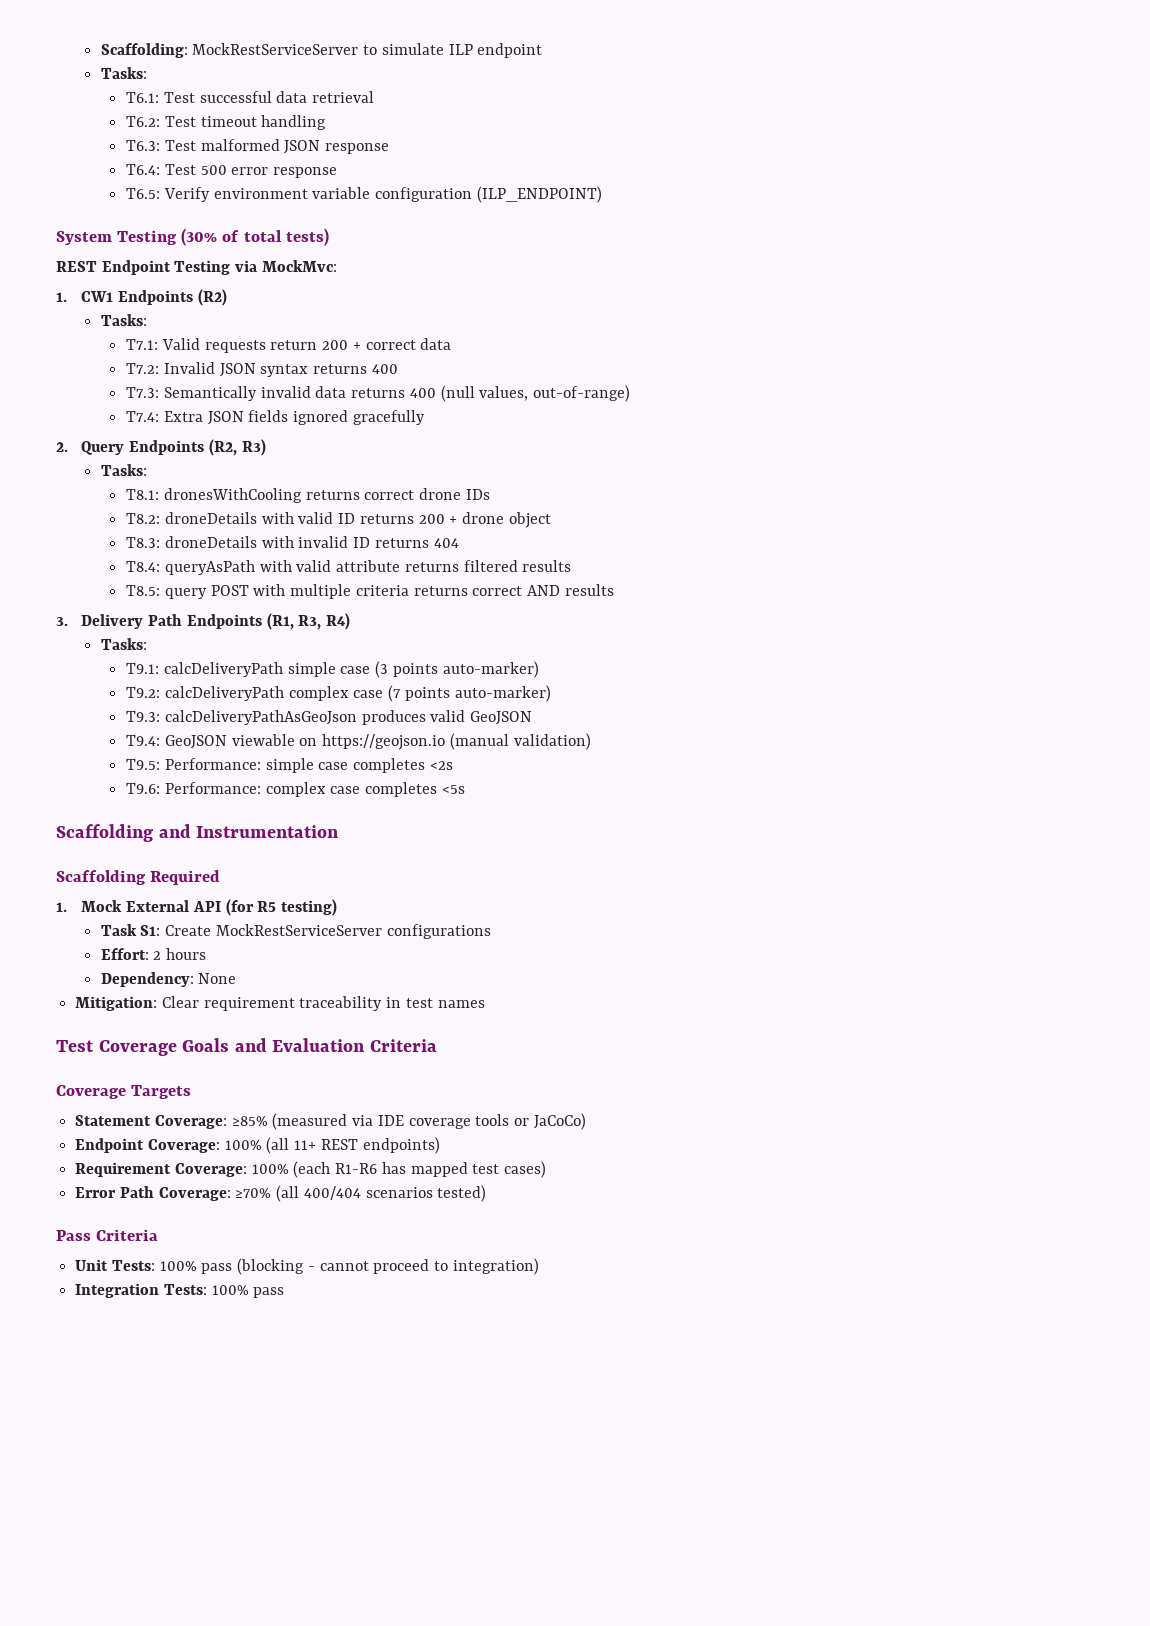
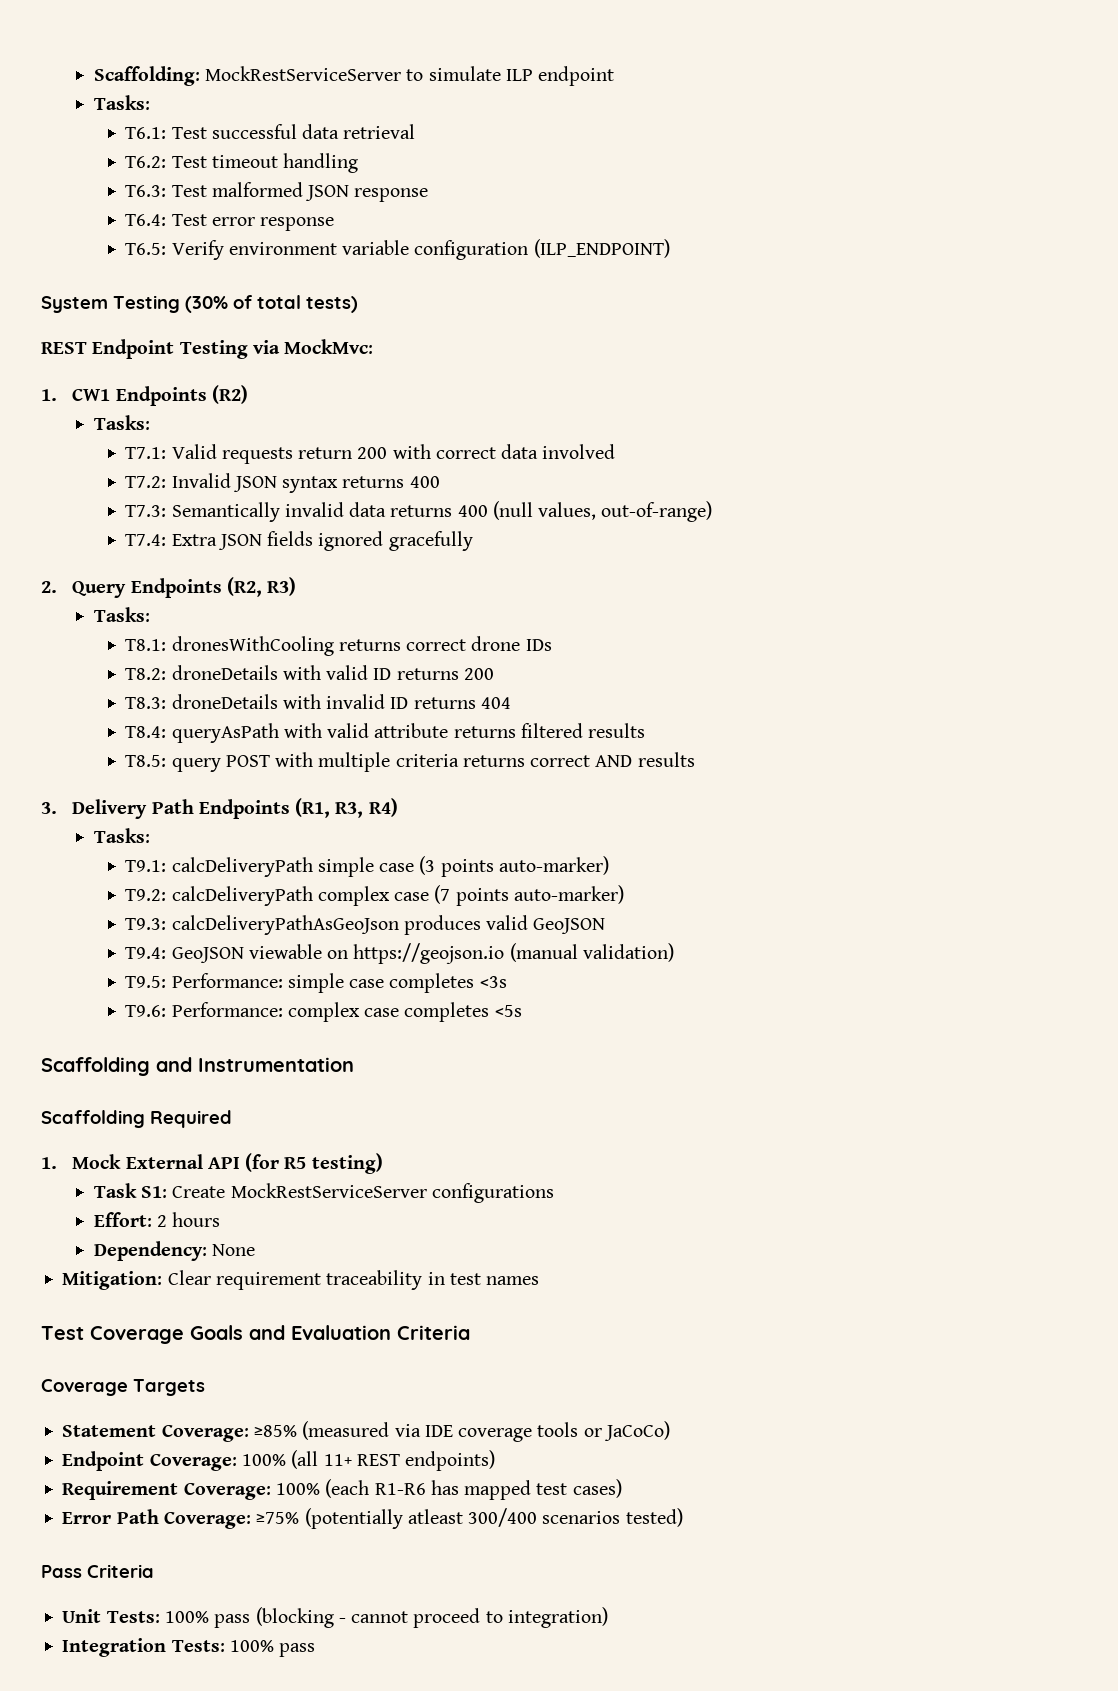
- T6.4: Test 500 error response
+ T6.4: Test error response
- T7.1: Valid requests return 200 + correct data
+ T7.1: Valid requests return 200 with correct data involved
- T8.2: droneDetails with valid ID returns 200 + drone object
+ T8.2: droneDetails with valid ID returns 200
- T9.5: Performance: simple case completes <2s
+ T9.5: Performance: simple case completes <3s
- Error Path Coverage: ≥70% (all 400/404 scenarios tested)
+ Error Path Coverage: ≥75% (potentially atleast 300/400 scenarios tested)

